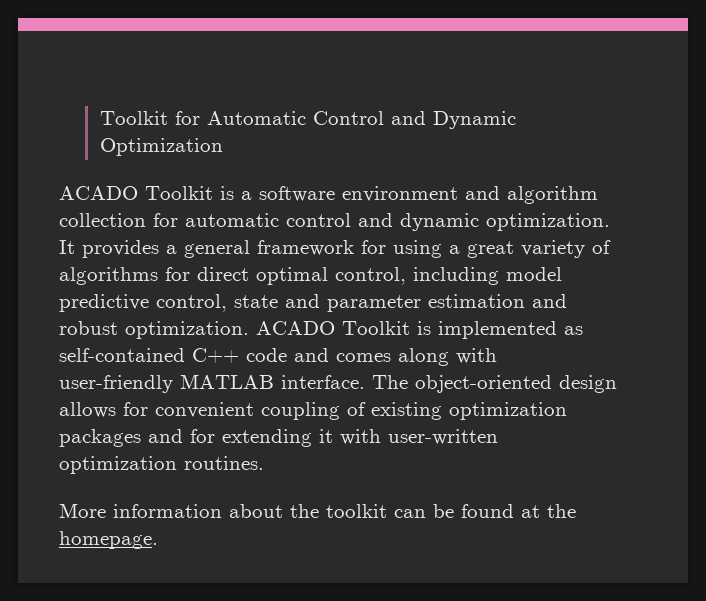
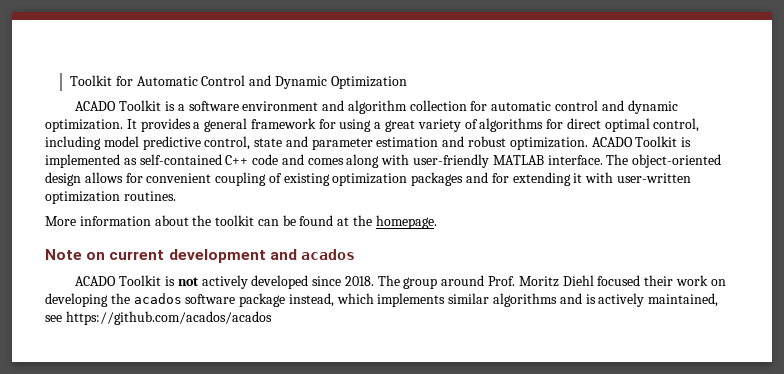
+ Note on current development and acados
+ ACADO Toolkit is not actively developed since 2018. The group around Prof. Moritz Diehl focused their work on developing the acados software package instead, which implements similar algorithms and is actively maintained, see https://github.com/acados/acados

